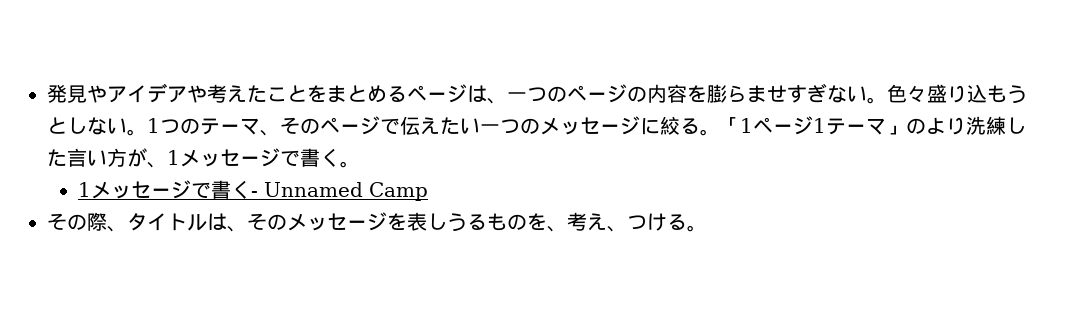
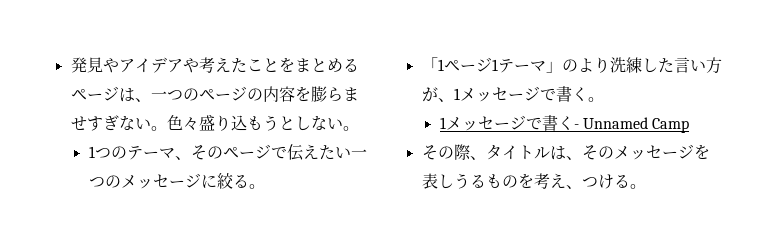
- 色々盛り込もうとしない。1つのテーマ、そのページで伝えたい一つのメッセージに絞る。「1ページ1テーマ」のより洗練した言い方が、1メッセージで書く。
+ 色々盛り込もうとしない。
+ 1つのテーマ、そのページで伝えたい一つのメッセージに絞る。
+ 「1ページ1テーマ」のより洗練した言い方が、1メッセージで書く。
- その際、タイトルは、そのメッセージを表しうるものを、考え、つける。
+ その際、タイトルは、そのメッセージを表しうるものを考え、つける。

